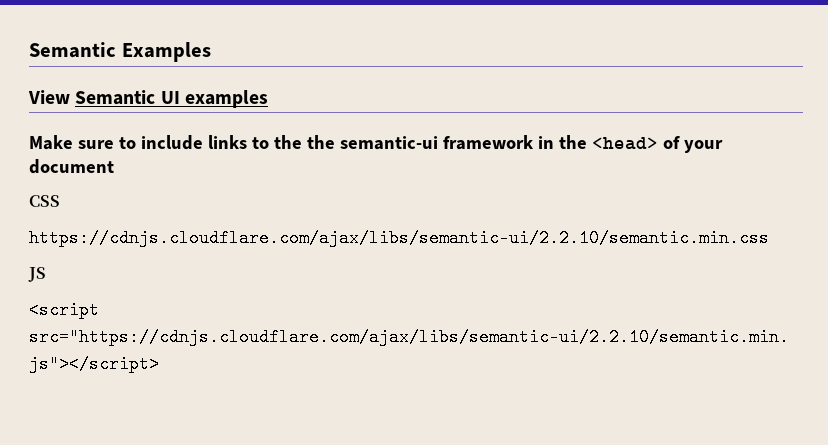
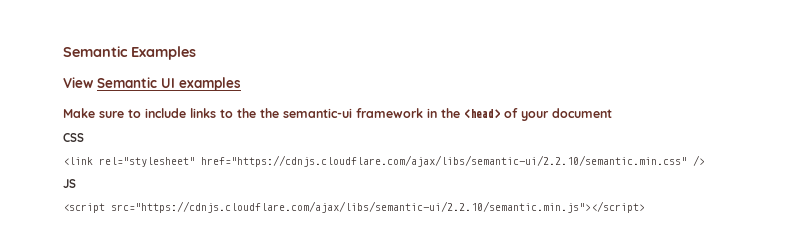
- https://cdnjs.cloudflare.com/ajax/libs/semantic-ui/2.2.10/semantic.min.css
+ <link rel="stylesheet" href="https://cdnjs.cloudflare.com/ajax/libs/semantic-ui/2.2.10/semantic.min.css" />

